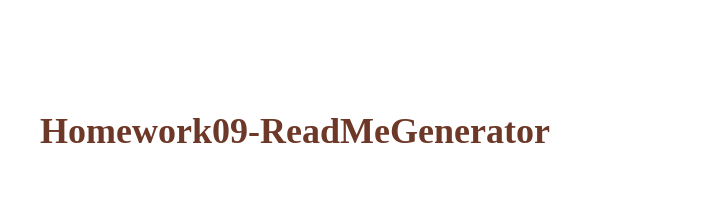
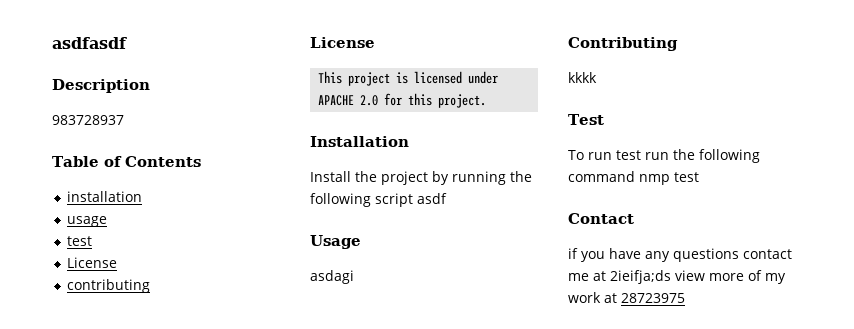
- Homework09-ReadMeGenerator
+ asdfasdf
+ Description
+ 983728937
+ Table of Contents
+ installation
+ usage
+ test
+ License
+ contributing
+ License
+ This project is licensed under APACHE 2.0 for this project.
+ Installation
+ Install the project by running the following script asdf
+ Usage
+ asdagi
+ Contributing
+ kkkk
+ Test
+ To run test run the following command nmp test
+ Contact
+ if you have any questions contact me at 2ieifja;ds view more of my work at 28723975

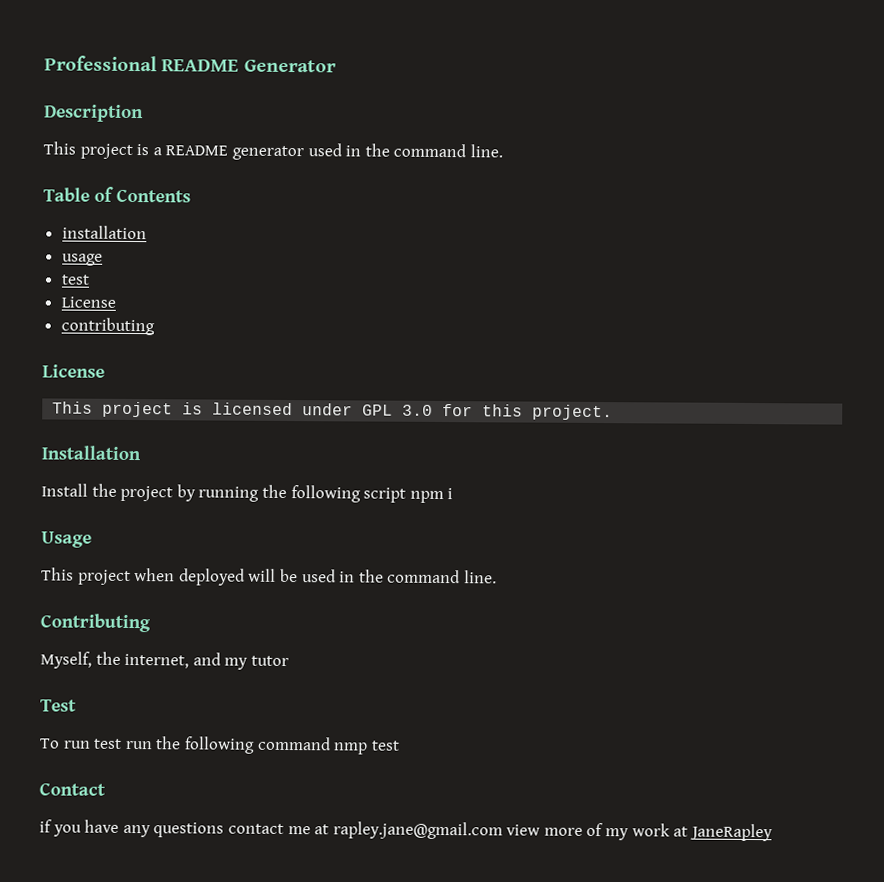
- asdfasdf
+ Professional README Generator
  Description
- 983728937
+ This project is a README generator used in the command line.
- This project is licensed under APACHE 2.0 for this project.
+ This project is licensed under GPL 3.0 for this project.
- Install the project by running the following script asdf
+ Install the project by running the following script npm i
- asdagi
+ This project when deployed will be used in the command line.
  Contributing
- kkkk
+ Myself, the internet, and my tutor
- if you have any questions contact me at 2ieifja;ds view more of my work at 28723975
+ if you have any questions contact me at rapley.jane@gmail.com view more of my work at JaneRapley

